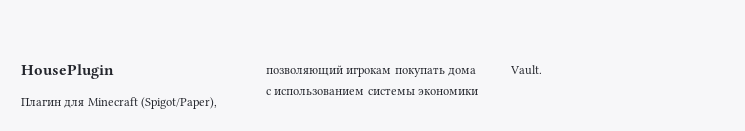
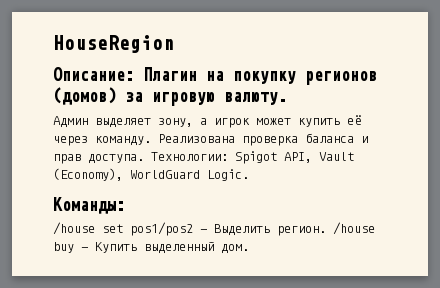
- HousePlugin
- Плагин для Minecraft (Spigot/Paper), позволяющий игрокам покупать дома с использованием системы экономики Vault.
+ HouseRegion
+ Описание: Плагин на покупку регионов (домов) за игровую валюту.
+ Админ выделяет зону, а игрок может купить её через команду. Реализована проверка баланса и прав доступа. Технологии: Spigot API, Vault (Economy), WorldGuard Logic.
+ Команды:
+ /house set pos1/pos2 — Выделить регион. /house buy — Купить выделенный дом.

